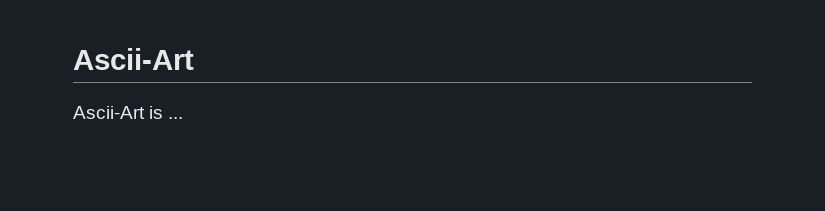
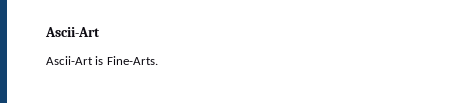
- Ascii-Art is ...
+ Ascii-Art is Fine-Arts.

